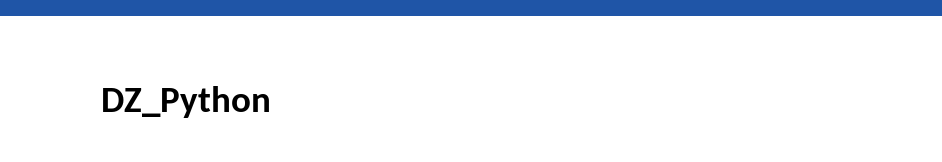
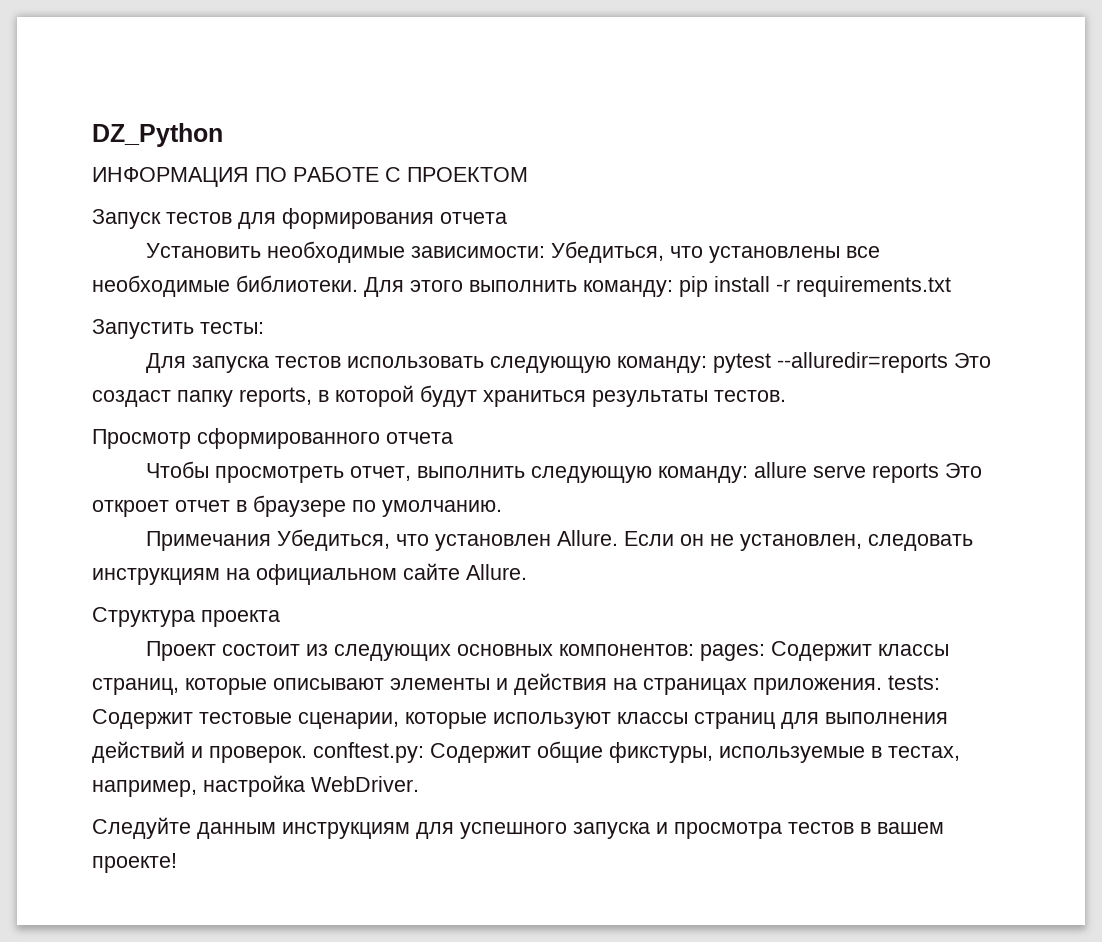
+ ИНФОРМАЦИЯ ПО РАБОТЕ С ПРОЕКТОМ
+ Запуск тестов для формирования отчета
+ Установить необходимые зависимости: Убедиться, что установлены все необходимые библиотеки. Для этого выполнить команду: pip install -r requirements.txt
+ Запустить тесты:
+ Для запуска тестов использовать следующую команду: pytest --alluredir=reports Это создаст папку reports, в которой будут храниться результаты тестов.
+ Просмотр сформированного отчета
+ Чтобы просмотреть отчет, выполнить следующую команду: allure serve reports Это откроет отчет в браузере по умолчанию.
+ Примечания Убедиться, что установлен Allure. Если он не установлен, следовать инструкциям на официальном сайте Allure.
+ Структура проекта
+ Проект состоит из следующих основных компонентов: pages: Содержит классы страниц, которые описывают элементы и действия на страницах приложения. tests: Содержит тестовые сценарии, которые используют классы страниц для выполнения действий и проверок. conftest.py: Содержит общие фикстуры, используемые в тестах, например, настройка WebDriver.
+ Следуйте данным инструкциям для успешного запуска и просмотра тестов в вашем проекте!

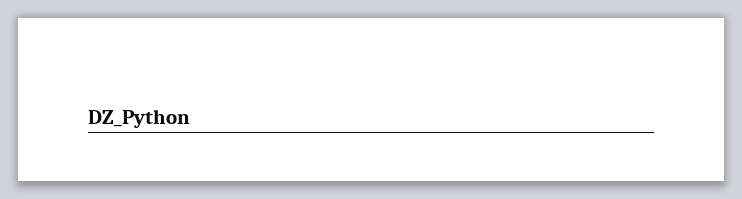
- ИНФОРМАЦИЯ ПО РАБОТЕ С ПРОЕКТОМ
- Запуск тестов для формирования отчета
- Установить необходимые зависимости: Убедиться, что установлены все необходимые библиотеки. Для этого выполнить команду: pip install -r requirements.txt
- Запустить тесты:
- Для запуска тестов использовать следующую команду: pytest --alluredir=reports Это создаст папку reports, в которой будут храниться результаты тестов.
- Просмотр сформированного отчета
- Чтобы просмотреть отчет, выполнить следующую команду: allure serve reports Это откроет отчет в браузере по умолчанию.
- Примечания Убедиться, что установлен Allure. Если он не установлен, следовать инструкциям на официальном сайте Allure.
- Структура проекта
- Проект состоит из следующих основных компонентов: pages: Содержит классы страниц, которые описывают элементы и действия на страницах приложения. tests: Содержит тестовые сценарии, которые используют классы страниц для выполнения действий и проверок. conftest.py: Содержит общие фикстуры, используемые в тестах, например, настройка WebDriver.
- Следуйте данным инструкциям для успешного запуска и просмотра тестов в вашем проекте!

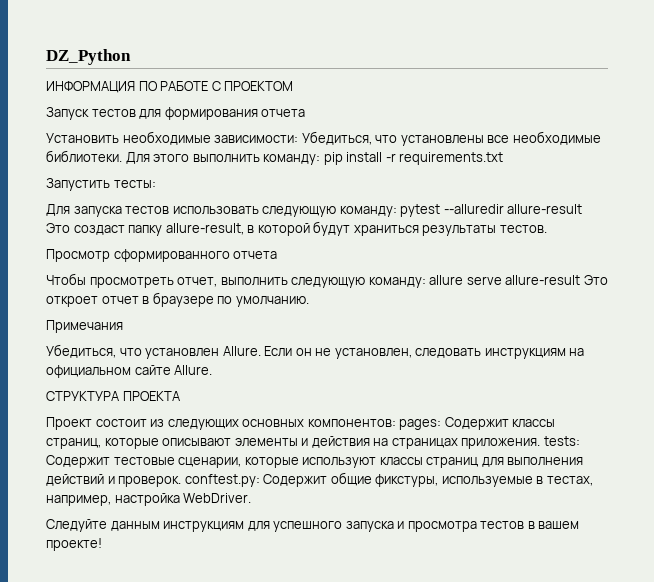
+ ИНФОРМАЦИЯ ПО РАБОТЕ С ПРОЕКТОМ
+ Запуск тестов для формирования отчета
+ Установить необходимые зависимости: Убедиться, что установлены все необходимые библиотеки. Для этого выполнить команду: pip install -r requirements.txt
+ Запустить тесты:
+ Для запуска тестов использовать следующую команду: pytest --alluredir allure-result Это создаст папку allure-result, в которой будут храниться результаты тестов.
+ Просмотр сформированного отчета
+ Чтобы просмотреть отчет, выполнить следующую команду: allure serve allure-result Это откроет отчет в браузере по умолчанию.
+ Примечания
+ Убедиться, что установлен Allure. Если он не установлен, следовать инструкциям на официальном сайте Allure.
+ СТРУКТУРА ПРОЕКТА
+ Проект состоит из следующих основных компонентов: pages: Содержит классы страниц, которые описывают элементы и действия на страницах приложения. tests: Содержит тестовые сценарии, которые используют классы страниц для выполнения действий и проверок. conftest.py: Содержит общие фикстуры, используемые в тестах, например, настройка WebDriver.
+ Следуйте данным инструкциям для успешного запуска и просмотра тестов в вашем проекте!

